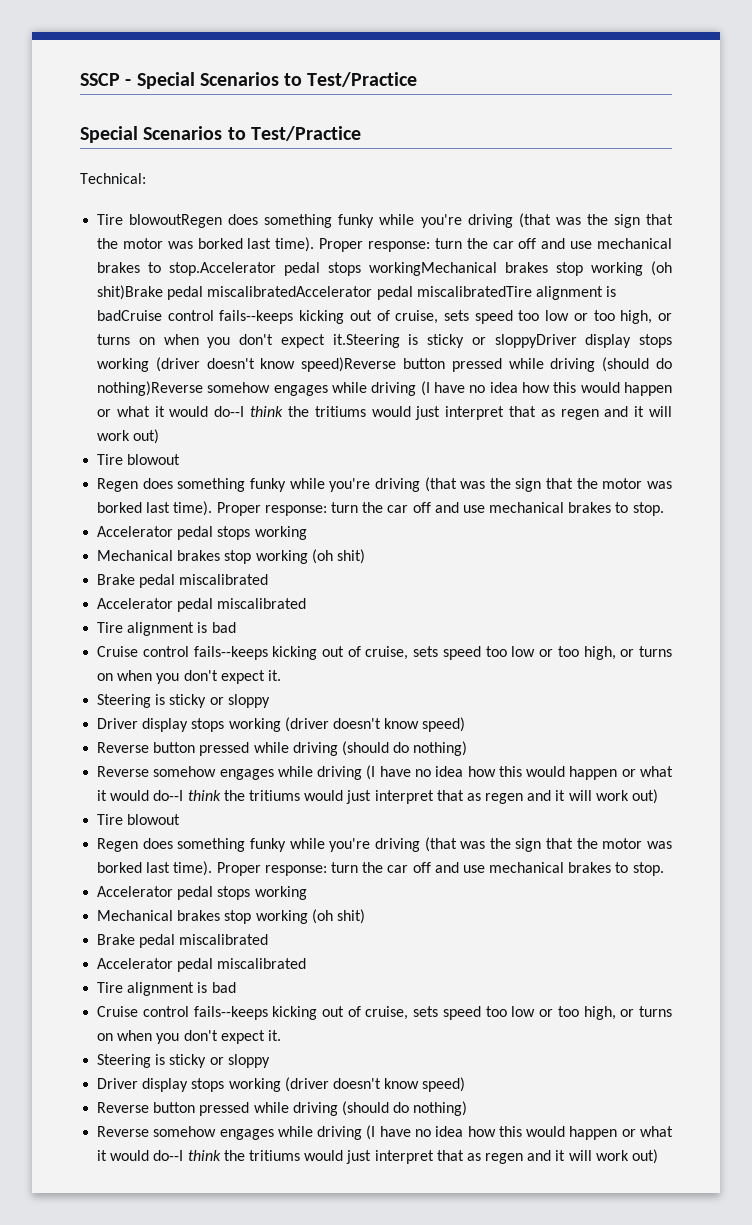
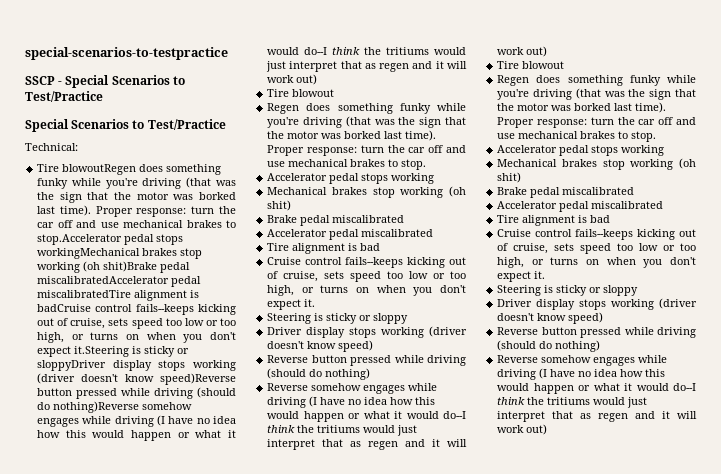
+ special-scenarios-to-testpractice

